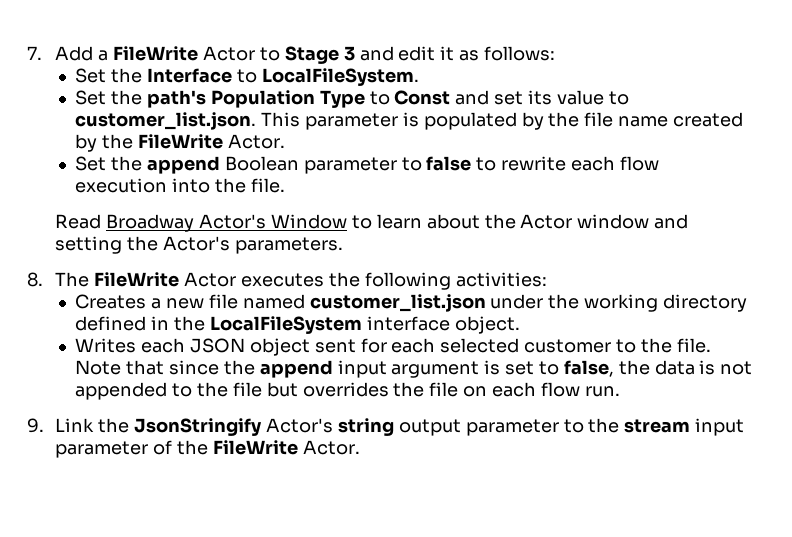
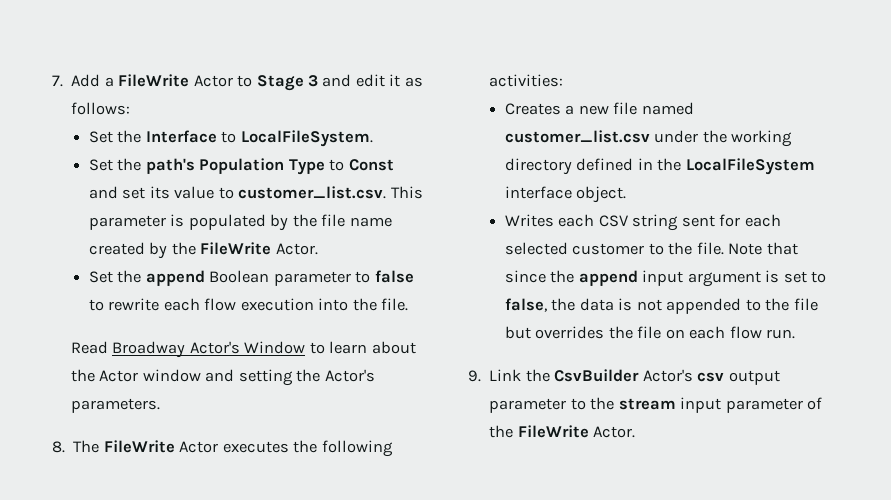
- Set the path's Population Type to Const and set its value to customer_list.json. This parameter is populated by the file name created by the FileWrite Actor.
+ Set the path's Population Type to Const and set its value to customer_list.csv. This parameter is populated by the file name created by the FileWrite Actor.
- Creates a new file named customer_list.json under the working directory defined in the LocalFileSystem interface object.
+ Creates a new file named customer_list.csv under the working directory defined in the LocalFileSystem interface object.
- Writes each JSON object sent for each selected customer to the file.
+ Writes each CSV string sent for each selected customer to the file.
- 9. Link the JsonStringify Actor's string output parameter to the stream input parameter of the FileWrite Actor.
+ 9. Link the CsvBuilder Actor's csv output parameter to the stream input parameter of the FileWrite Actor.

